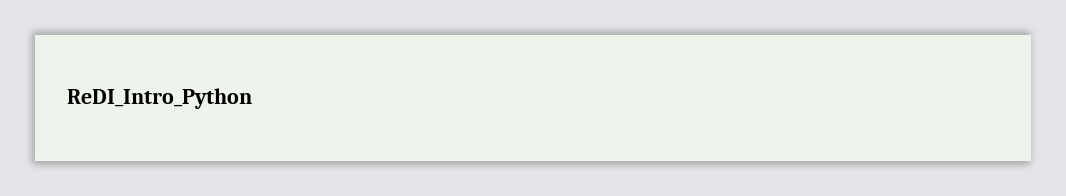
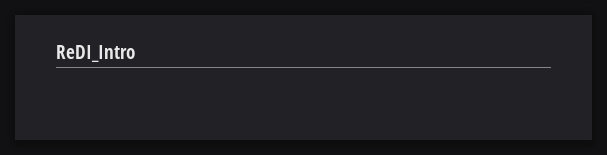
- ReDI_Intro_Python
+ ReDI_Intro

